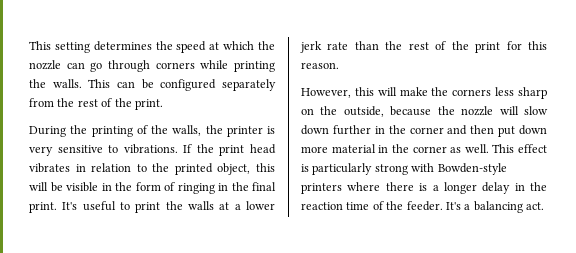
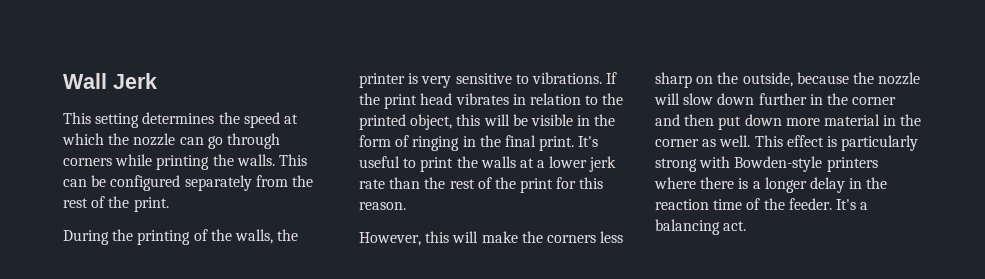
+ Wall Jerk

